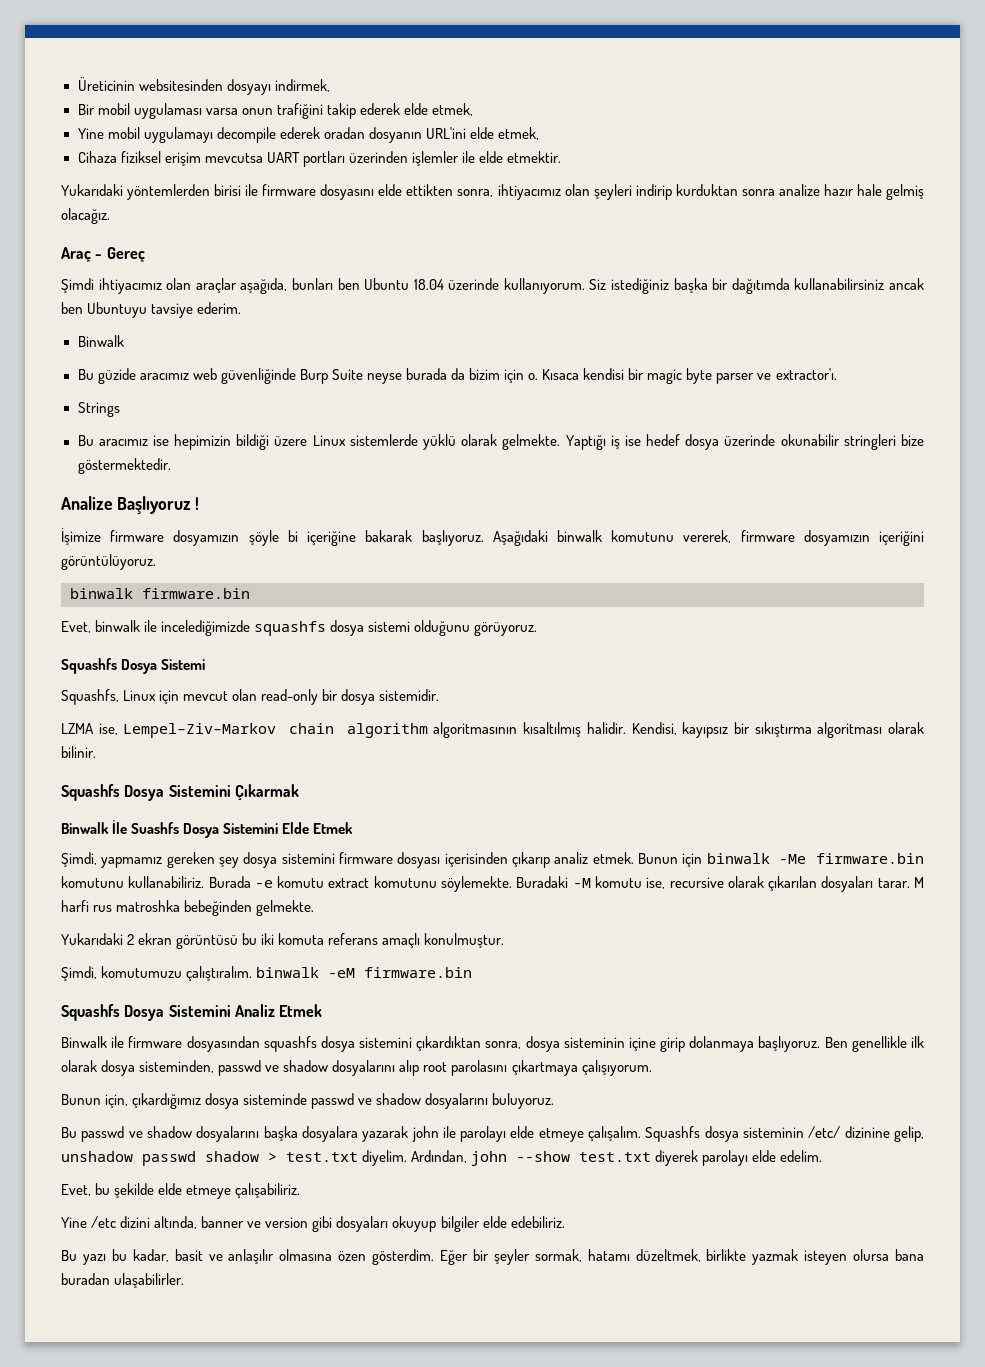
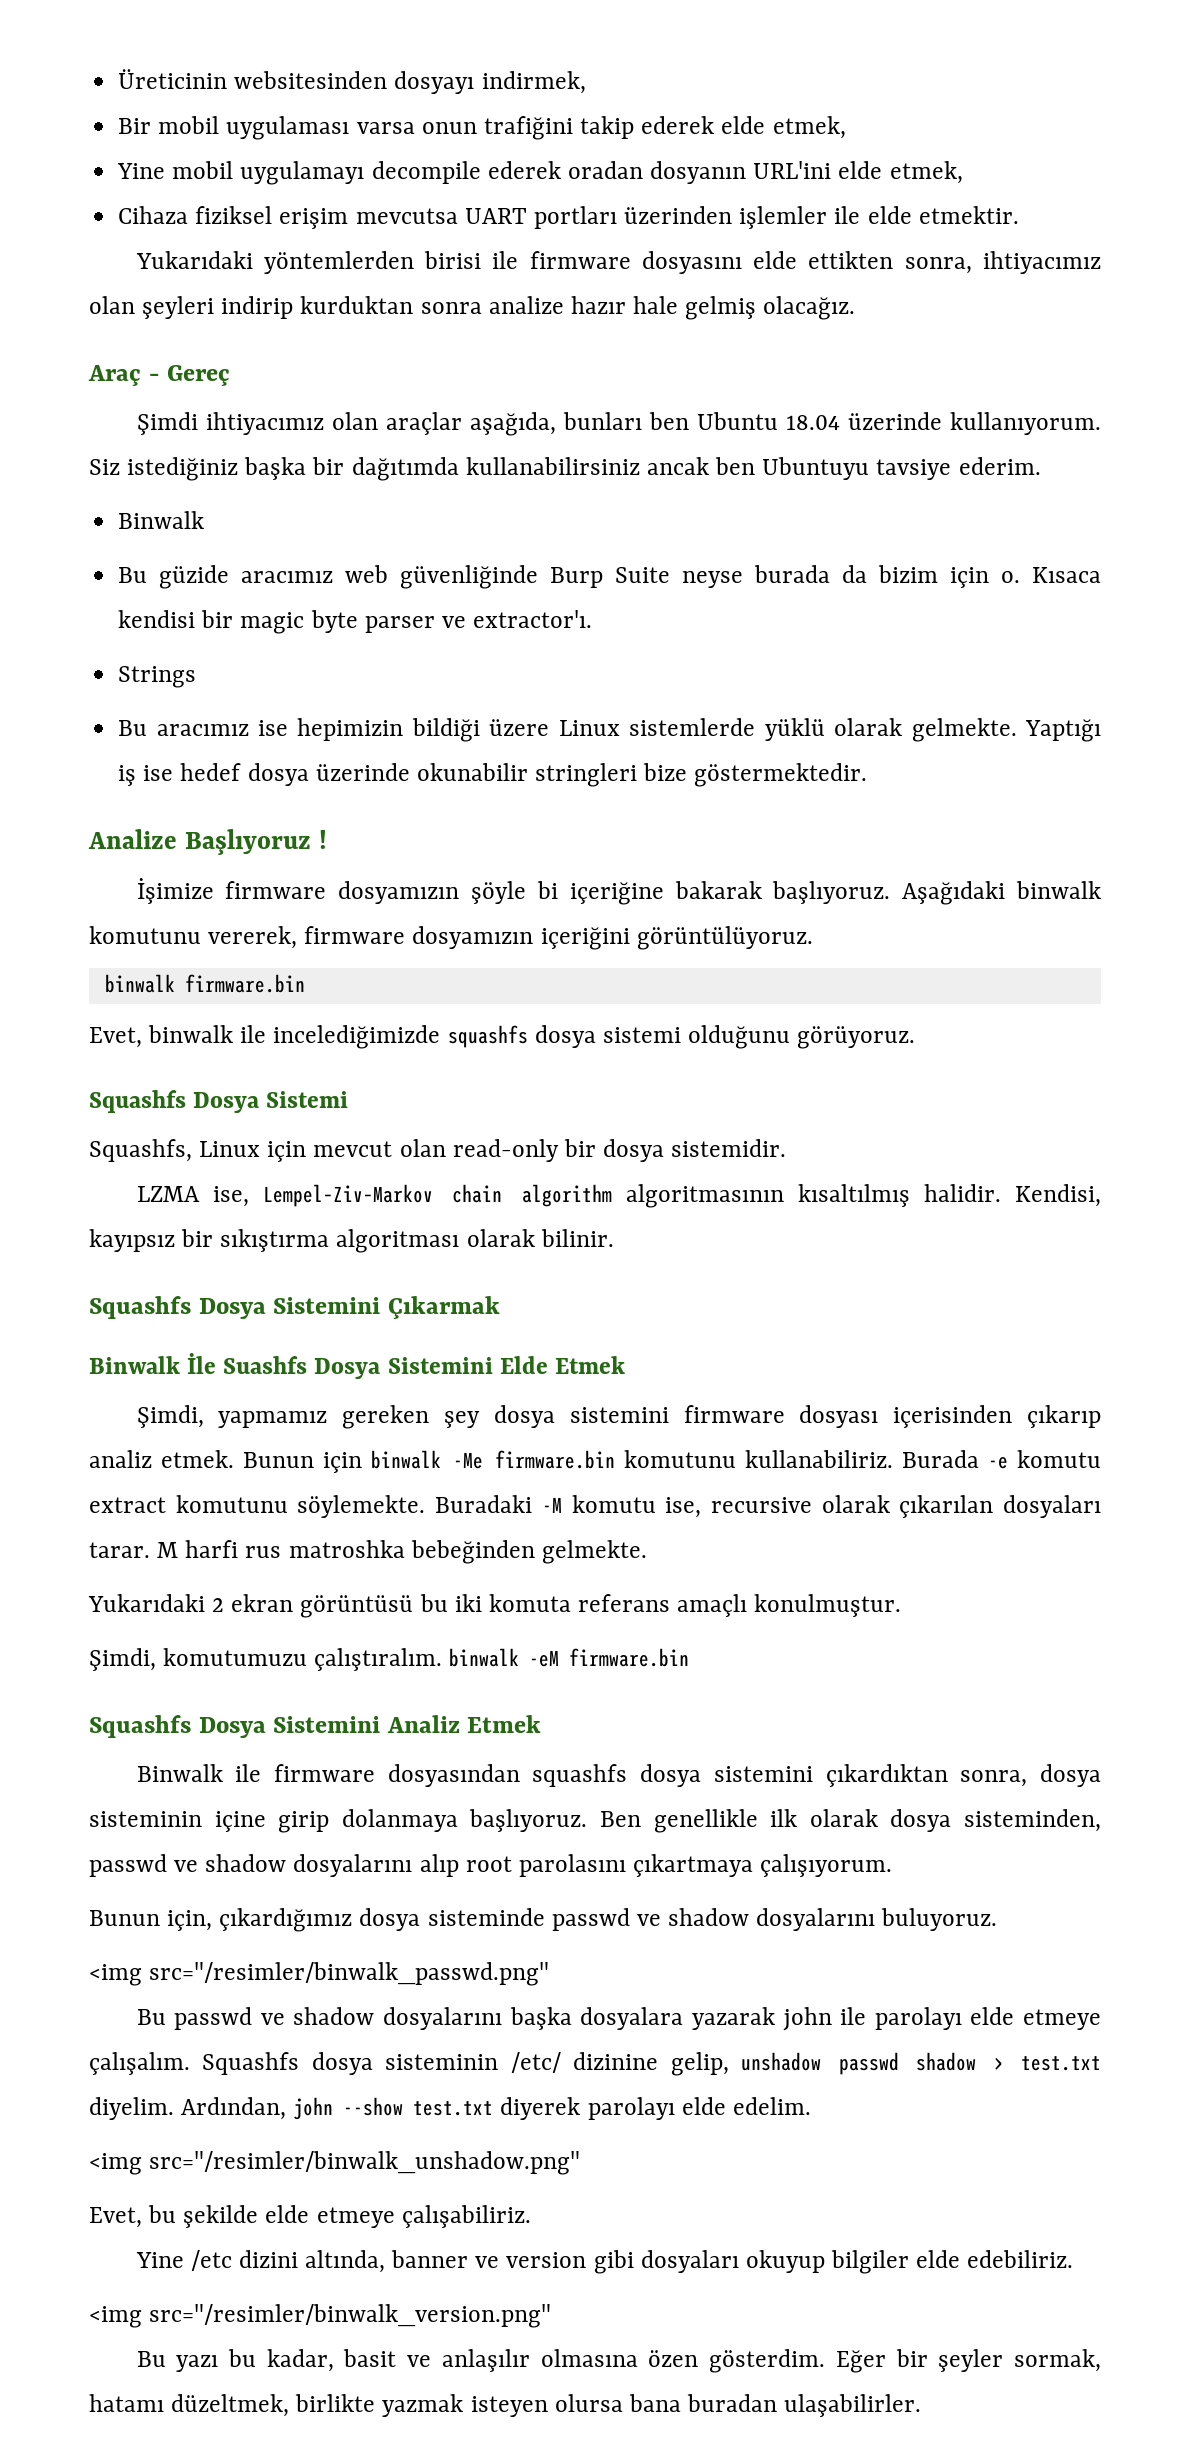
+ <img src="/resimler/binwalk_passwd.png"
+ <img src="/resimler/binwalk_unshadow.png"
+ <img src="/resimler/binwalk_version.png"

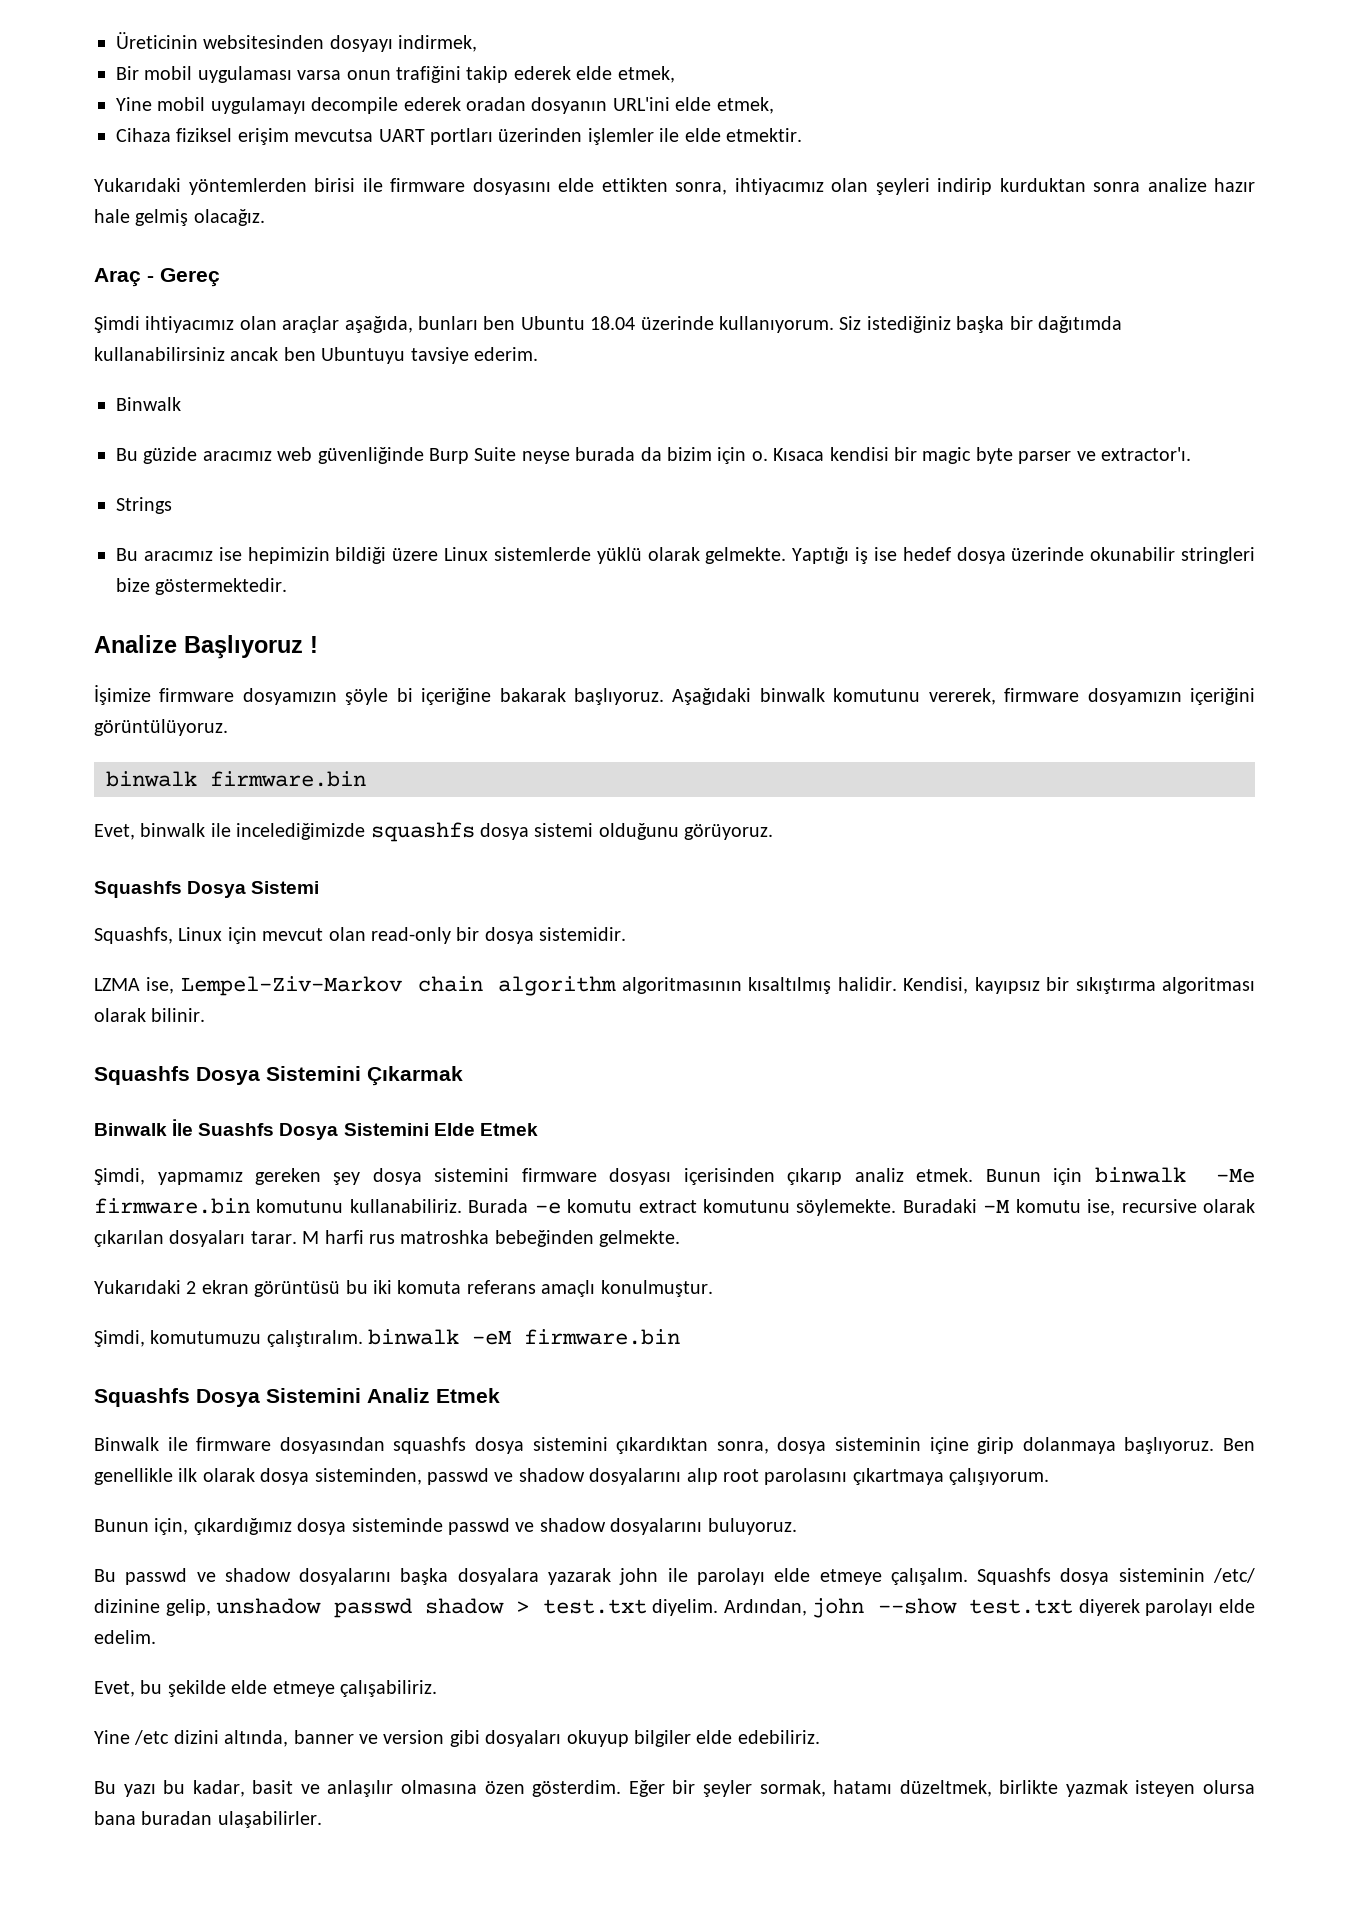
- <img src="/resimler/binwalk_passwd.png"
- <img src="/resimler/binwalk_unshadow.png"
- <img src="/resimler/binwalk_version.png"

